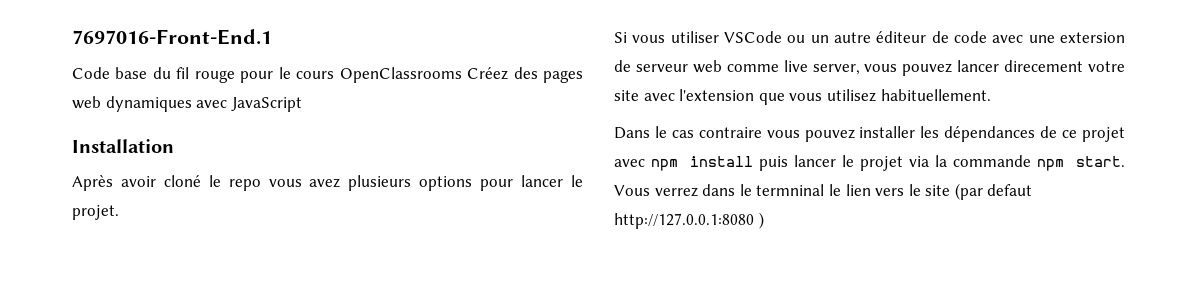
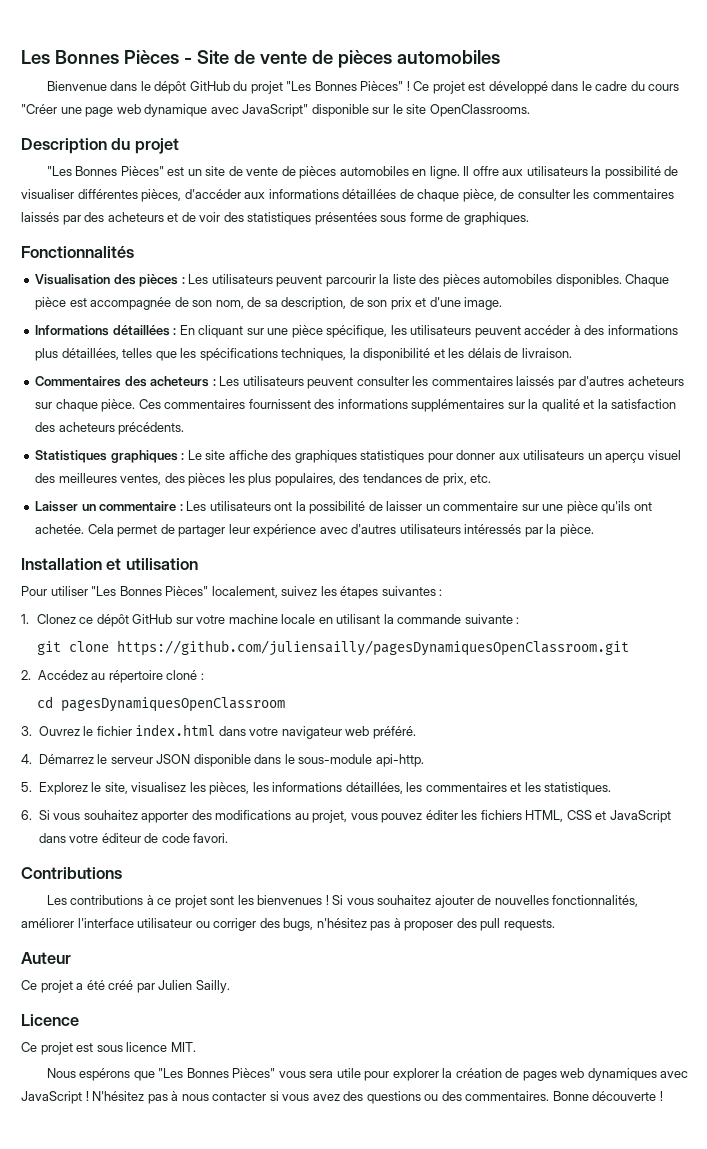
- 7697016-Front-End.1
- Code base du fil rouge pour le cours OpenClassrooms Créez des pages web dynamiques avec JavaScript
- Installation
- Après avoir cloné le repo vous avez plusieurs options pour lancer le projet.
- Si vous utiliser VSCode ou un autre éditeur de code avec une extersion de serveur web comme live server, vous pouvez lancer direcement votre site avec l'extension que vous utilisez habituellement.
- Dans le cas contraire vous pouvez installer les dépendances de ce projet avec npm install puis lancer le projet via la commande npm start. Vous verrez dans le termninal le lien vers le site (par defaut http://127.0.0.1:8080 )
+ Les Bonnes Pièces - Site de vente de pièces automobiles
+ Bienvenue dans le dépôt GitHub du projet "Les Bonnes Pièces" ! Ce projet est développé dans le cadre du cours "Créer une page web dynamique avec JavaScript" disponible sur le site OpenClassrooms.
+ Description du projet
+ "Les Bonnes Pièces" est un site de vente de pièces automobiles en ligne. Il offre aux utilisateurs la possibilité de visualiser différentes pièces, d'accéder aux informations détaillées de chaque pièce, de consulter les commentaires laissés par des acheteurs et de voir des statistiques présentées sous forme de graphiques.
+ Fonctionnalités
+ Visualisation des pièces : Les utilisateurs peuvent parcourir la liste des pièces automobiles disponibles. Chaque pièce est accompagnée de son nom, de sa description, de son prix et d'une image.
+ Informations détaillées : En cliquant sur une pièce spécifique, les utilisateurs peuvent accéder à des informations plus détaillées, telles que les spécifications techniques, la disponibilité et les délais de livraison.
+ Commentaires des acheteurs : Les utilisateurs peuvent consulter les commentaires laissés par d'autres acheteurs sur chaque pièce. Ces commentaires fournissent des informations supplémentaires sur la qualité et la satisfaction des acheteurs précédents.
+ Statistiques graphiques : Le site affiche des graphiques statistiques pour donner aux utilisateurs un aperçu visuel des meilleures ventes, des pièces les plus populaires, des tendances de prix, etc.
+ Laisser un commentaire : Les utilisateurs ont la possibilité de laisser un commentaire sur une pièce qu'ils ont achetée. Cela permet de partager leur expérience avec d'autres utilisateurs intéressés par la pièce.
+ Installation et utilisation
+ Pour utiliser "Les Bonnes Pièces" localement, suivez les étapes suivantes :
+ 1. Clonez ce dépôt GitHub sur votre machine locale en utilisant la commande suivante :
+ git clone https://github.com/juliensailly/pagesDynamiquesOpenClassroom.git
+ 2. Accédez au répertoire cloné :
+ cd pagesDynamiquesOpenClassroom
+ 3. Ouvrez le fichier index.html dans votre navigateur web préféré.
+ 4. Démarrez le serveur JSON disponible dans le sous-module api-http.
+ 5. Explorez le site, visualisez les pièces, les informations détaillées, les commentaires et les statistiques.
+ 6. Si vous souhaitez apporter des modifications au projet, vous pouvez éditer les fichiers HTML, CSS et JavaScript dans votre éditeur de code favori.
+ Contributions
+ Les contributions à ce projet sont les bienvenues ! Si vous souhaitez ajouter de nouvelles fonctionnalités, améliorer l'interface utilisateur ou corriger des bugs, n'hésitez pas à proposer des pull requests.
+ Auteur
+ Ce projet a été créé par Julien Sailly.
+ Licence
+ Ce projet est sous licence MIT.
+ Nous espérons que "Les Bonnes Pièces" vous sera utile pour explorer la création de pages web dynamiques avec JavaScript ! N'hésitez pas à nous contacter si vous avez des questions ou des commentaires. Bonne découverte !

